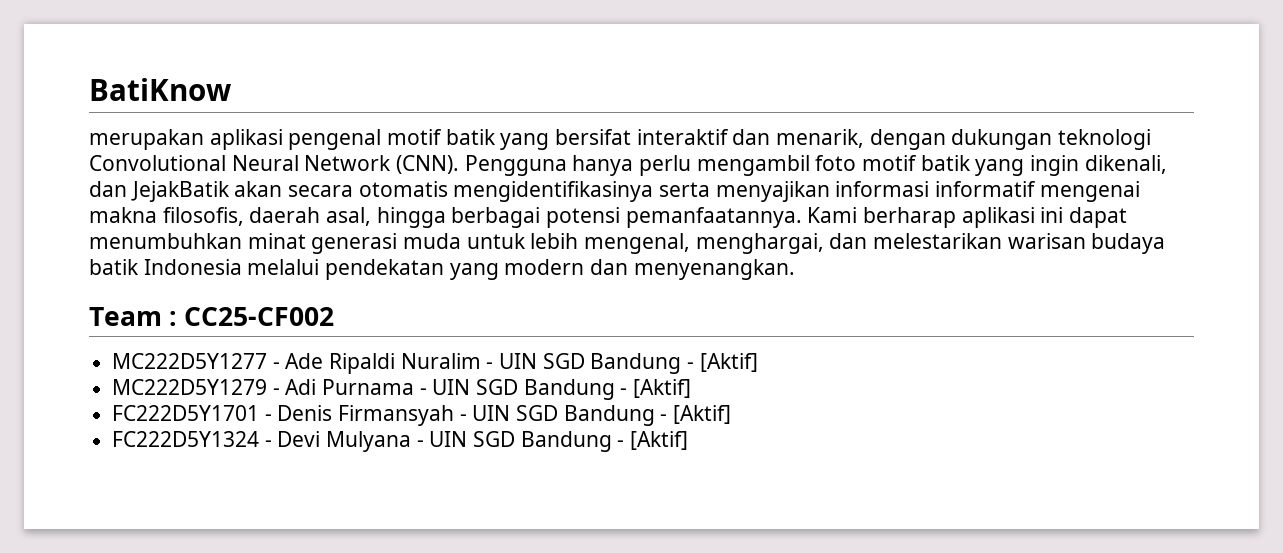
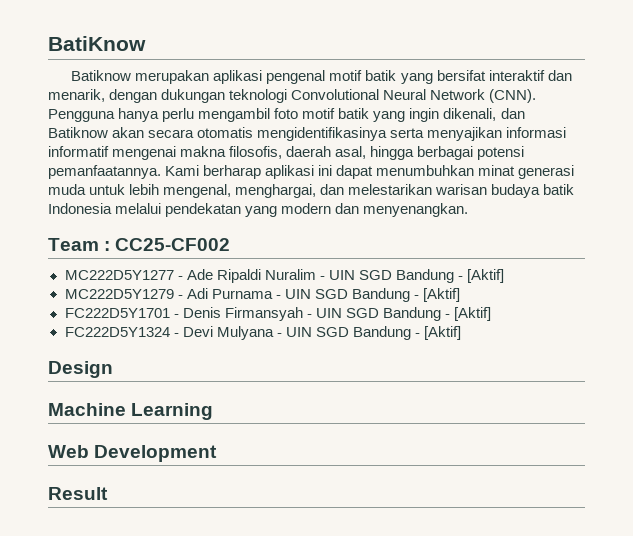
- merupakan aplikasi pengenal motif batik yang bersifat interaktif dan menarik, dengan dukungan teknologi Convolutional Neural Network (CNN).
+ Batiknow merupakan aplikasi pengenal motif batik yang bersifat interaktif dan menarik, dengan dukungan teknologi Convolutional Neural Network (CNN).
- Pengguna hanya perlu mengambil foto motif batik yang ingin dikenali, dan JejakBatik akan secara otomatis mengidentifikasinya serta menyajikan informasi informatif mengenai makna filosofis, daerah asal, hingga berbagai potensi pemanfaatannya.
+ Pengguna hanya perlu mengambil foto motif batik yang ingin dikenali, dan Batiknow akan secara otomatis mengidentifikasinya serta menyajikan informasi informatif mengenai makna filosofis, daerah asal, hingga berbagai potensi pemanfaatannya.
+ Design
+ Machine Learning
+ Web Development
+ Result

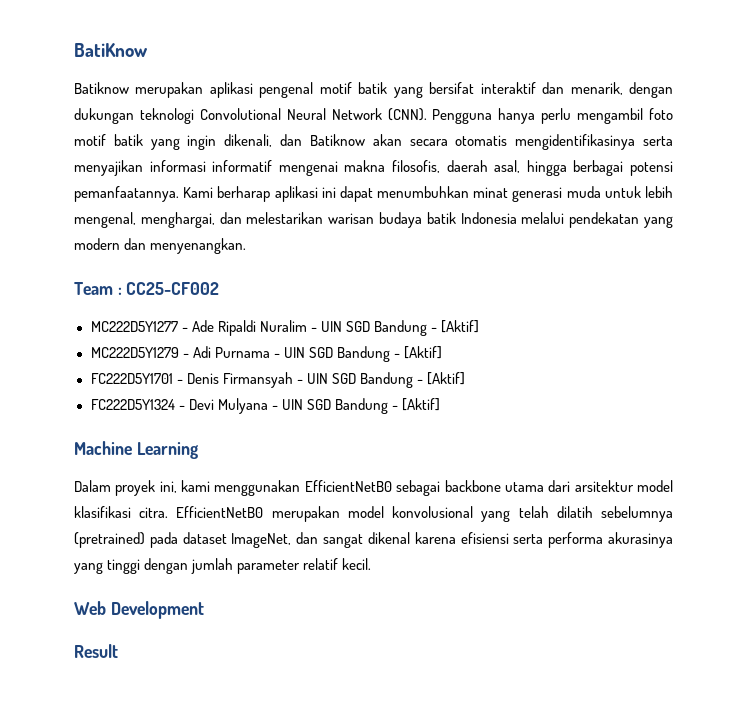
- Design
+ Dalam proyek ini, kami menggunakan EfficientNetB0 sebagai backbone utama dari arsitektur model klasifikasi citra. EfficientNetB0 merupakan model konvolusional yang telah dilatih sebelumnya (pretrained) pada dataset ImageNet, dan sangat dikenal karena efisiensi serta performa akurasinya yang tinggi dengan jumlah parameter relatif kecil.

